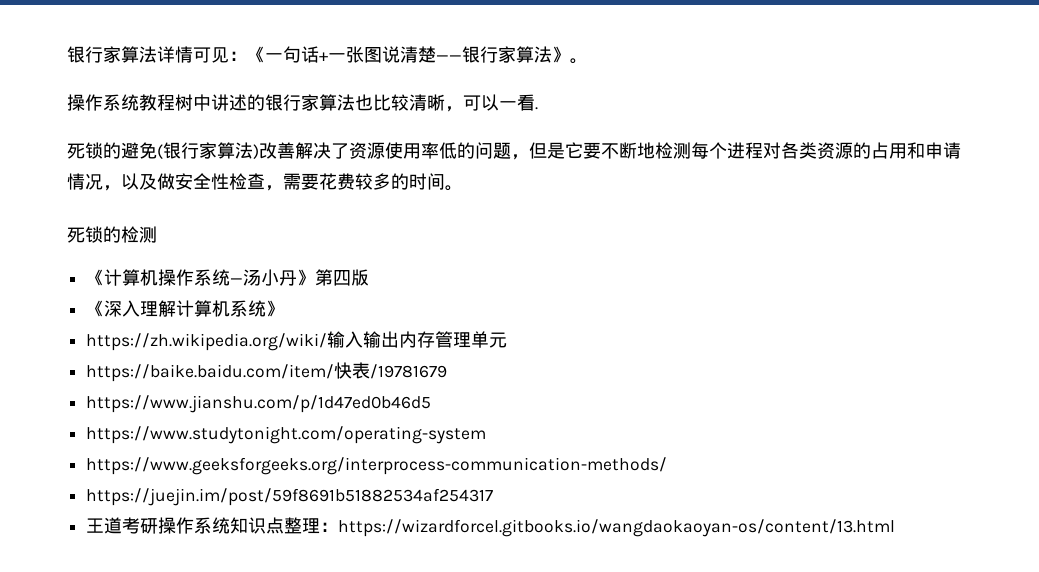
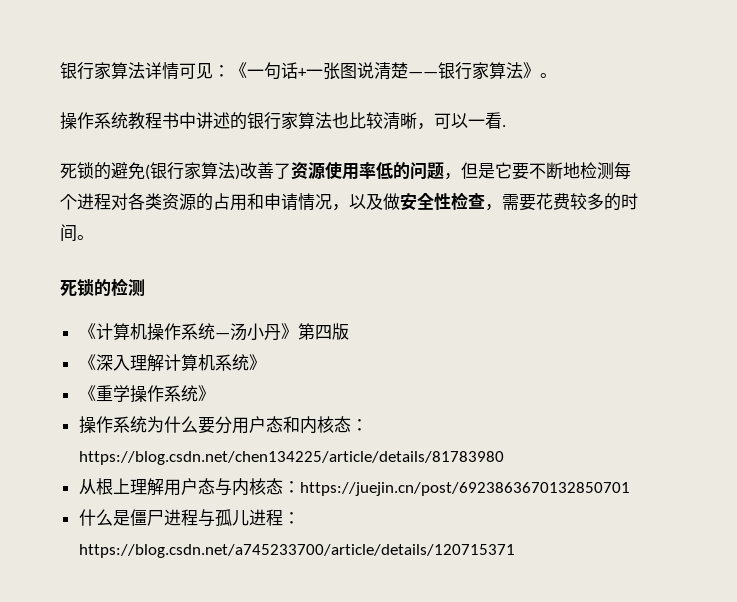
- 操作系统教程树中讲述的银行家算法也比较清晰，可以一看.
+ 操作系统教程书中讲述的银行家算法也比较清晰，可以一看.
- 死锁的避免(银行家算法)改善解决了资源使用率低的问题，但是它要不断地检测每个进程对各类资源的占用和申请情况，以及做安全性检查，需要花费较多的时间。
+ 死锁的避免(银行家算法)改善了资源使用率低的问题，但是它要不断地检测每个进程对各类资源的占用和申请情况，以及做安全性检查，需要花费较多的时间。
- https://zh.wikipedia.org/wiki/输入输出内存管理单元
- https://baike.baidu.com/item/快表/19781679
- https://www.jianshu.com/p/1d47ed0b46d5
- https://www.studytonight.com/operating-system
- https://www.geeksforgeeks.org/interprocess-communication-methods/
- https://juejin.im/post/59f8691b51882534af254317
- 王道考研操作系统知识点整理：https://wizardforcel.gitbooks.io/wangdaokaoyan-os/content/13.html
+ 《重学操作系统》
+ 操作系统为什么要分用户态和内核态：https://blog.csdn.net/chen134225/article/details/81783980
+ 从根上理解用户态与内核态：https://juejin.cn/post/6923863670132850701
+ 什么是僵尸进程与孤儿进程：https://blog.csdn.net/a745233700/article/details/120715371

